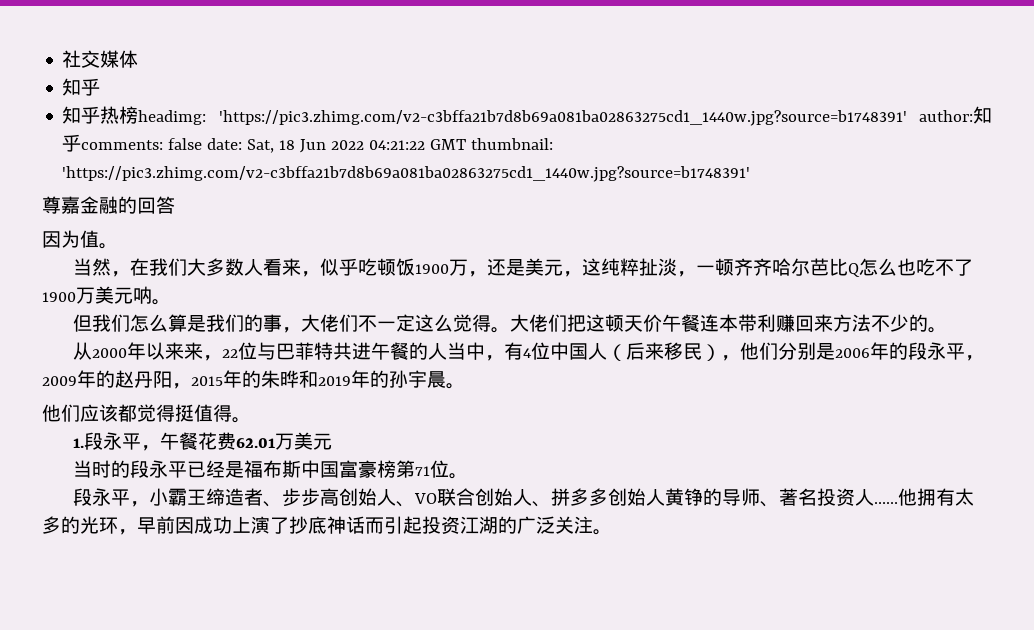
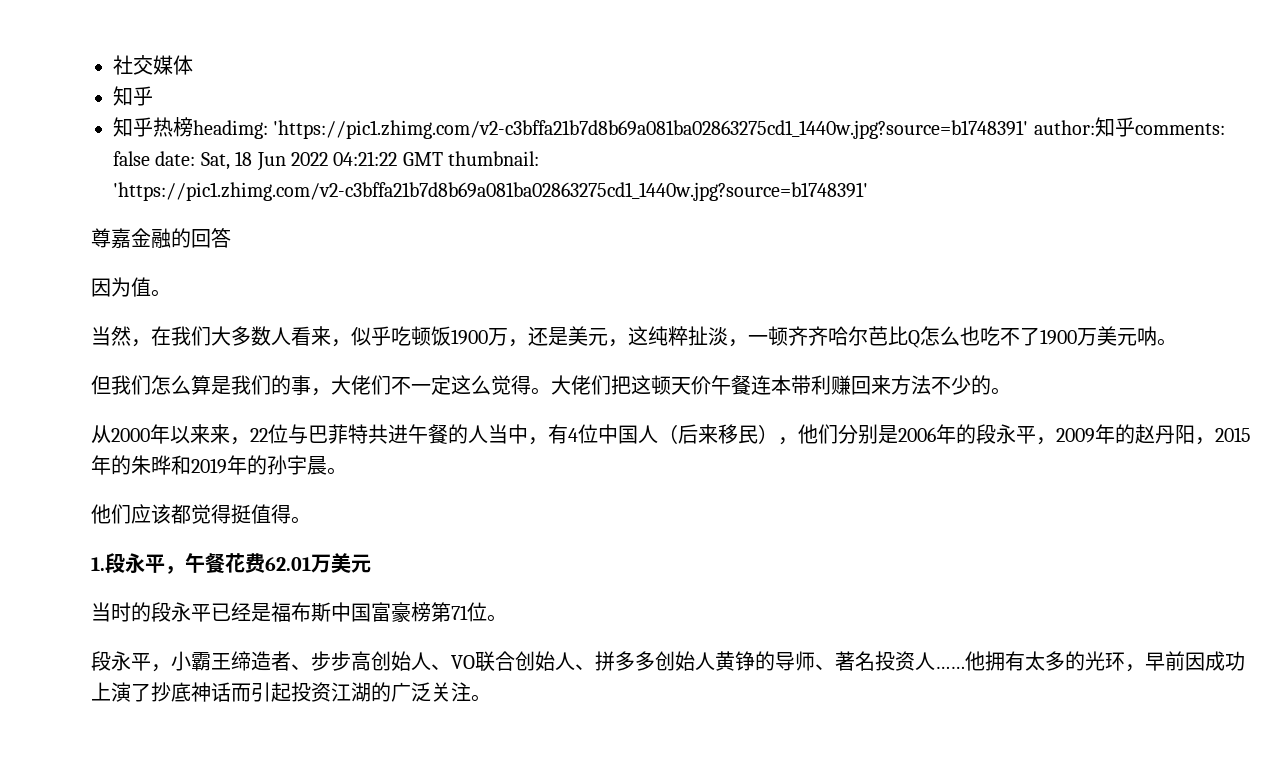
- 知乎热榜headimg: 'https://pic3.zhimg.com/v2-c3bffa21b7d8b69a081ba02863275cd1_1440w.jpg?source=b1748391' author:知乎comments: false date: Sat, 18 Jun 2022 04:21:22 GMT thumbnail: 'https://pic3.zhimg.com/v2-c3bffa21b7d8b69a081ba02863275cd1_1440w.jpg?source=b1748391'
+ 知乎热榜headimg: 'https://pic1.zhimg.com/v2-c3bffa21b7d8b69a081ba02863275cd1_1440w.jpg?source=b1748391' author:知乎comments: false date: Sat, 18 Jun 2022 04:21:22 GMT thumbnail: 'https://pic1.zhimg.com/v2-c3bffa21b7d8b69a081ba02863275cd1_1440w.jpg?source=b1748391'

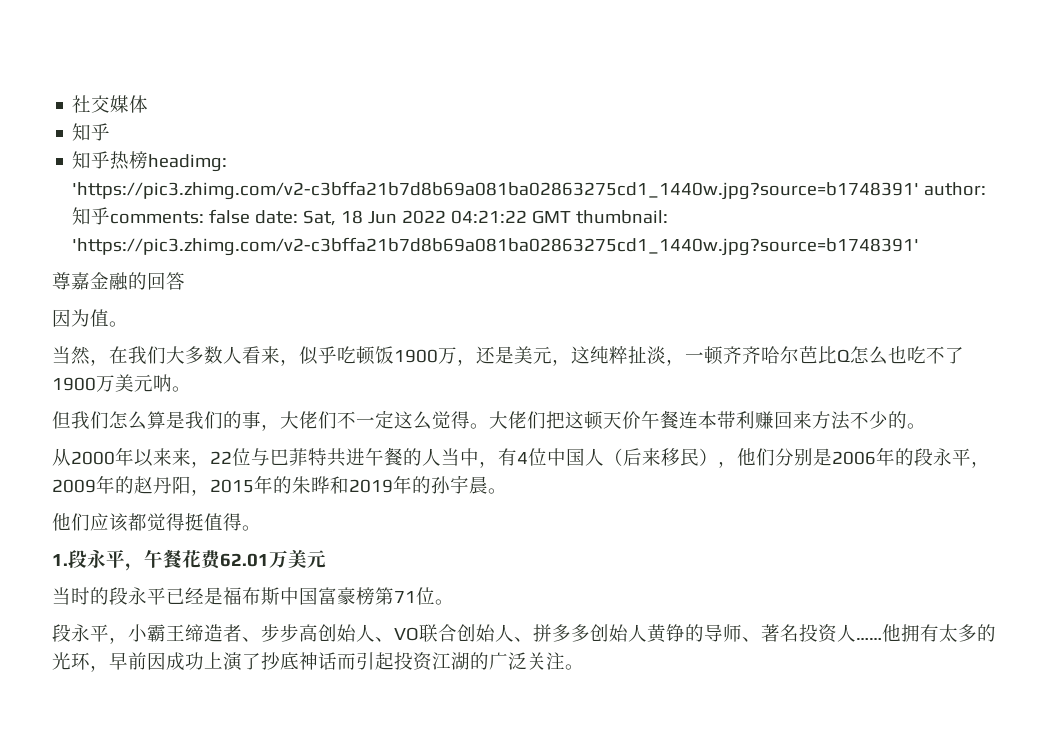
- 知乎热榜headimg: 'https://pic1.zhimg.com/v2-c3bffa21b7d8b69a081ba02863275cd1_1440w.jpg?source=b1748391' author:知乎comments: false date: Sat, 18 Jun 2022 04:21:22 GMT thumbnail: 'https://pic1.zhimg.com/v2-c3bffa21b7d8b69a081ba02863275cd1_1440w.jpg?source=b1748391'
+ 知乎热榜headimg: 'https://pic3.zhimg.com/v2-c3bffa21b7d8b69a081ba02863275cd1_1440w.jpg?source=b1748391' author:知乎comments: false date: Sat, 18 Jun 2022 04:21:22 GMT thumbnail: 'https://pic3.zhimg.com/v2-c3bffa21b7d8b69a081ba02863275cd1_1440w.jpg?source=b1748391'

